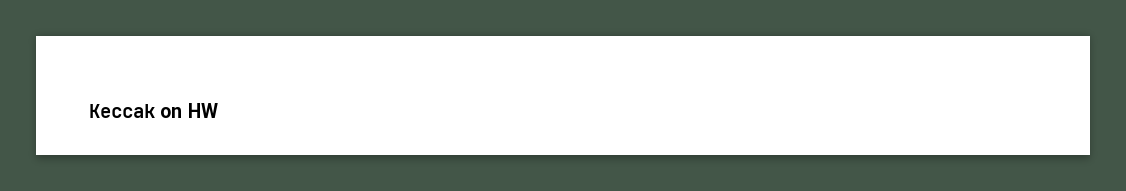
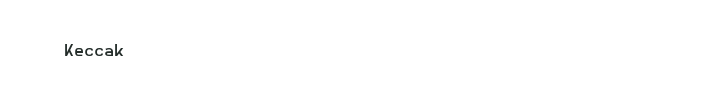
- Keccak on HW
+ Keccak

